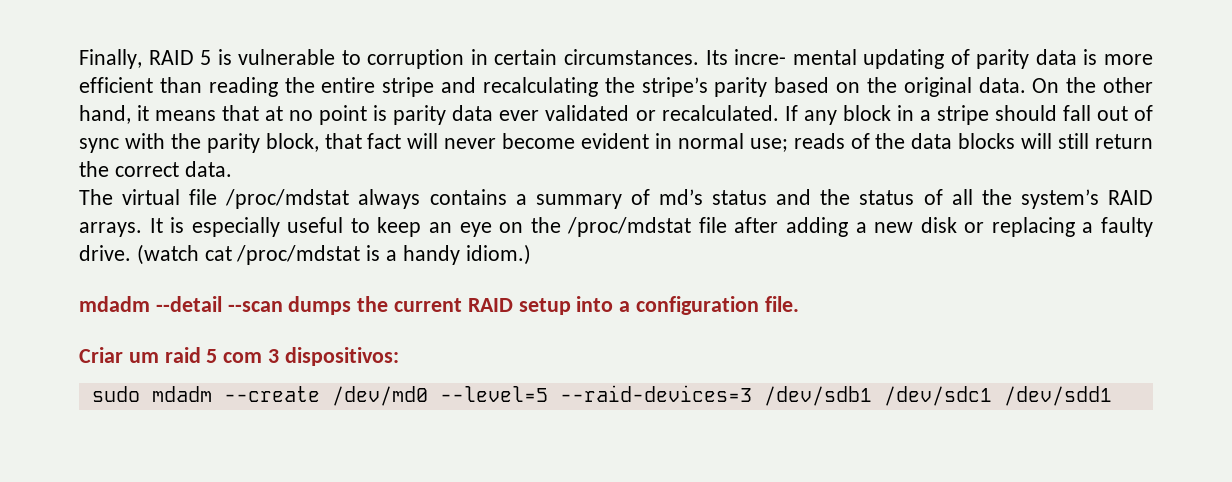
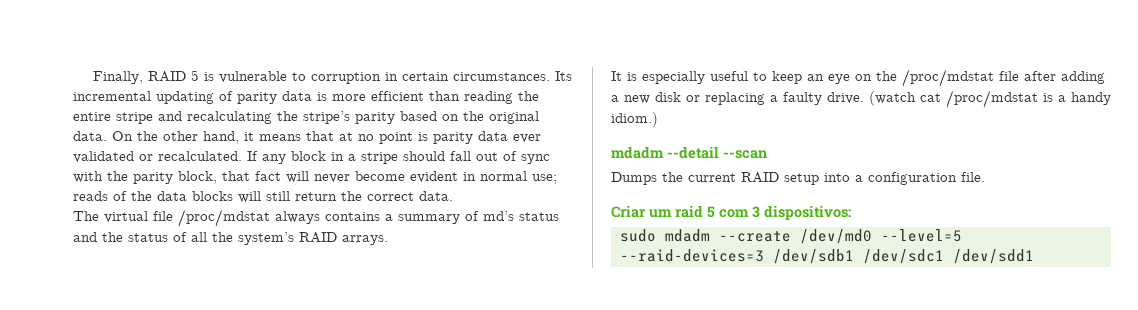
- Its incre- mental updating of parity data is more efficient than reading the entire stripe and recalculating the stripe’s parity based on the original data.
+ Its incremental updating of parity data is more efficient than reading the entire stripe and recalculating the stripe’s parity based on the original data.
- The virtual file /proc/mdstat always contains a summary of md’s status and the status of all the system’s RAID arrays. It is especially useful to keep an eye on the /proc/mdstat file after adding a new disk or replacing a faulty drive.
+ The virtual file /proc/mdstat always contains a summary of md’s status and the status of all the system’s RAID arrays.
+ It is especially useful to keep an eye on the /proc/mdstat file after adding a new disk or replacing a faulty drive.
- mdadm --detail --scan dumps the current RAID setup into a configuration file.
+ mdadm --detail --scan
+ Dumps the current RAID setup into a configuration file.

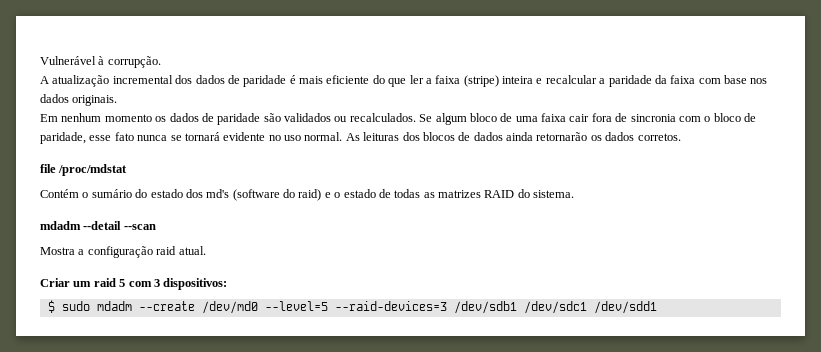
- Finally, RAID 5 is vulnerable to corruption in certain circumstances. Its incremental updating of parity data is more efficient than reading the entire stripe and recalculating the stripe’s parity based on the original data. On the other hand, it means that at no point is parity data ever validated or recalculated. If any block in a stripe should fall out of sync with the parity block, that fact will never become evident in normal use; reads of the data blocks will still return the correct data.
- The virtual file /proc/mdstat always contains a summary of md’s status and the status of all the system’s RAID arrays.
- It is especially useful to keep an eye on the /proc/mdstat file after adding a new disk or replacing a faulty drive. (watch cat /proc/mdstat is a handy idiom.)
+ Vulnerável à corrupção.
+ A atualização incremental dos dados de paridade é mais eficiente do que ler a faixa (stripe) inteira e recalcular a paridade da faixa com base nos dados originais.
+ Em nenhum momento os dados de paridade são validados ou recalculados. Se algum bloco de uma faixa cair fora de sincronia com o bloco de paridade, esse fato nunca se tornará evidente no uso normal. As leituras dos blocos de dados ainda retornarão os dados corretos.
+ file /proc/mdstat
+ Contém o sumário do estado dos md's (software do raid) e o estado de todas as matrizes RAID do sistema.
  mdadm --detail --scan
- Dumps the current RAID setup into a configuration file.
+ Mostra a configuração raid atual.
- sudo mdadm --create /dev/md0 --level=5 --raid-devices=3 /dev/sdb1 /dev/sdc1 /dev/sdd1
+ $ sudo mdadm --create /dev/md0 --level=5 --raid-devices=3 /dev/sdb1 /dev/sdc1 /dev/sdd1

